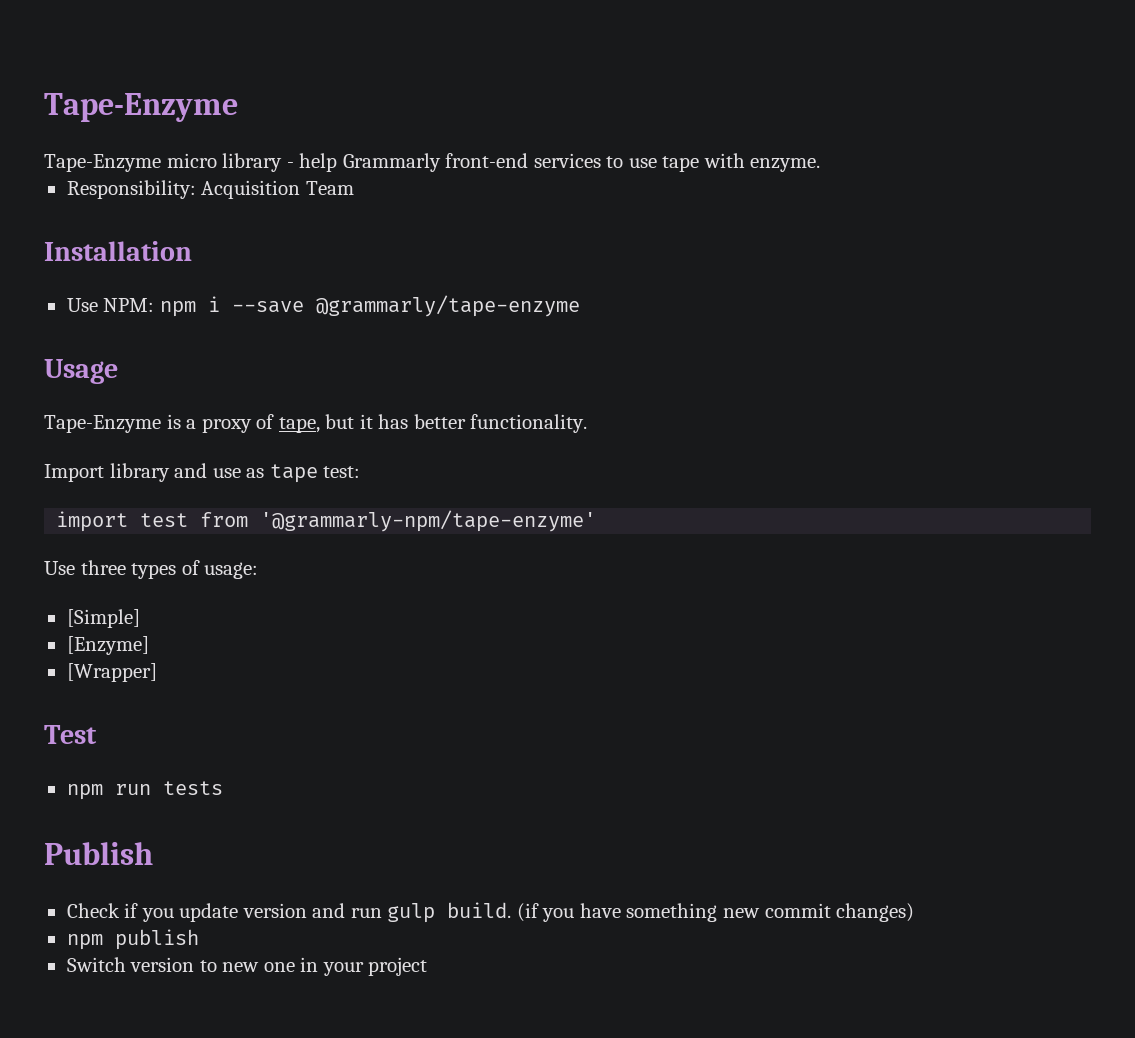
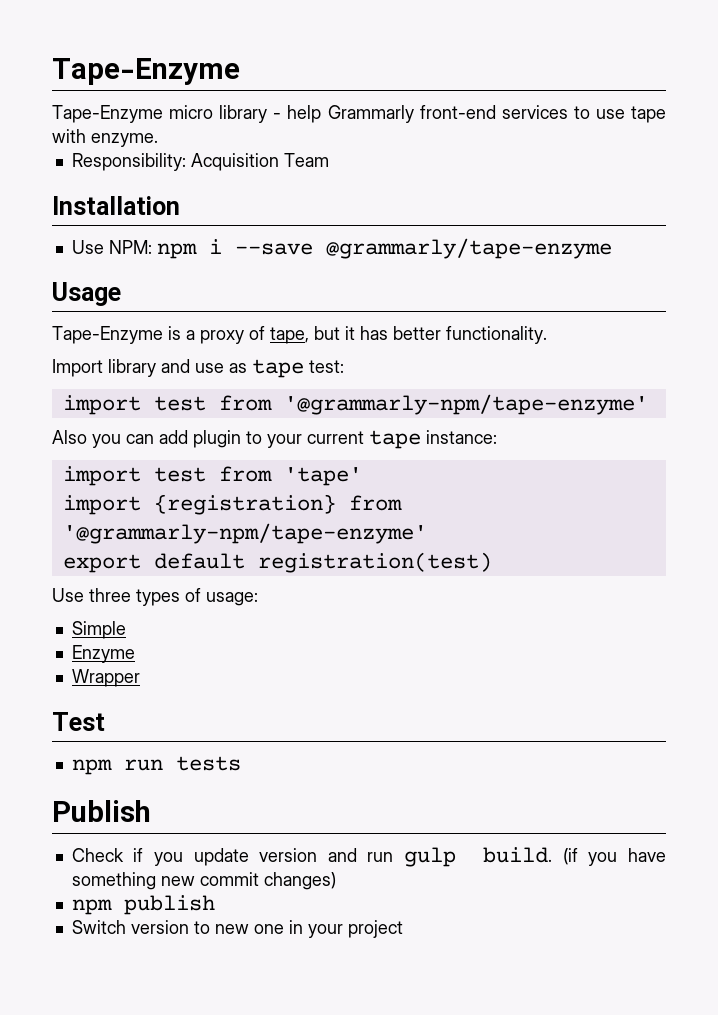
+ Also you can add plugin to your current tape instance:
+ import test from 'tape'
+ import {registration} from '@grammarly-npm/tape-enzyme'
+ export default registration(test)
- [Simple]
- [Enzyme]
- [Wrapper]
+ Simple
+ Enzyme
+ Wrapper

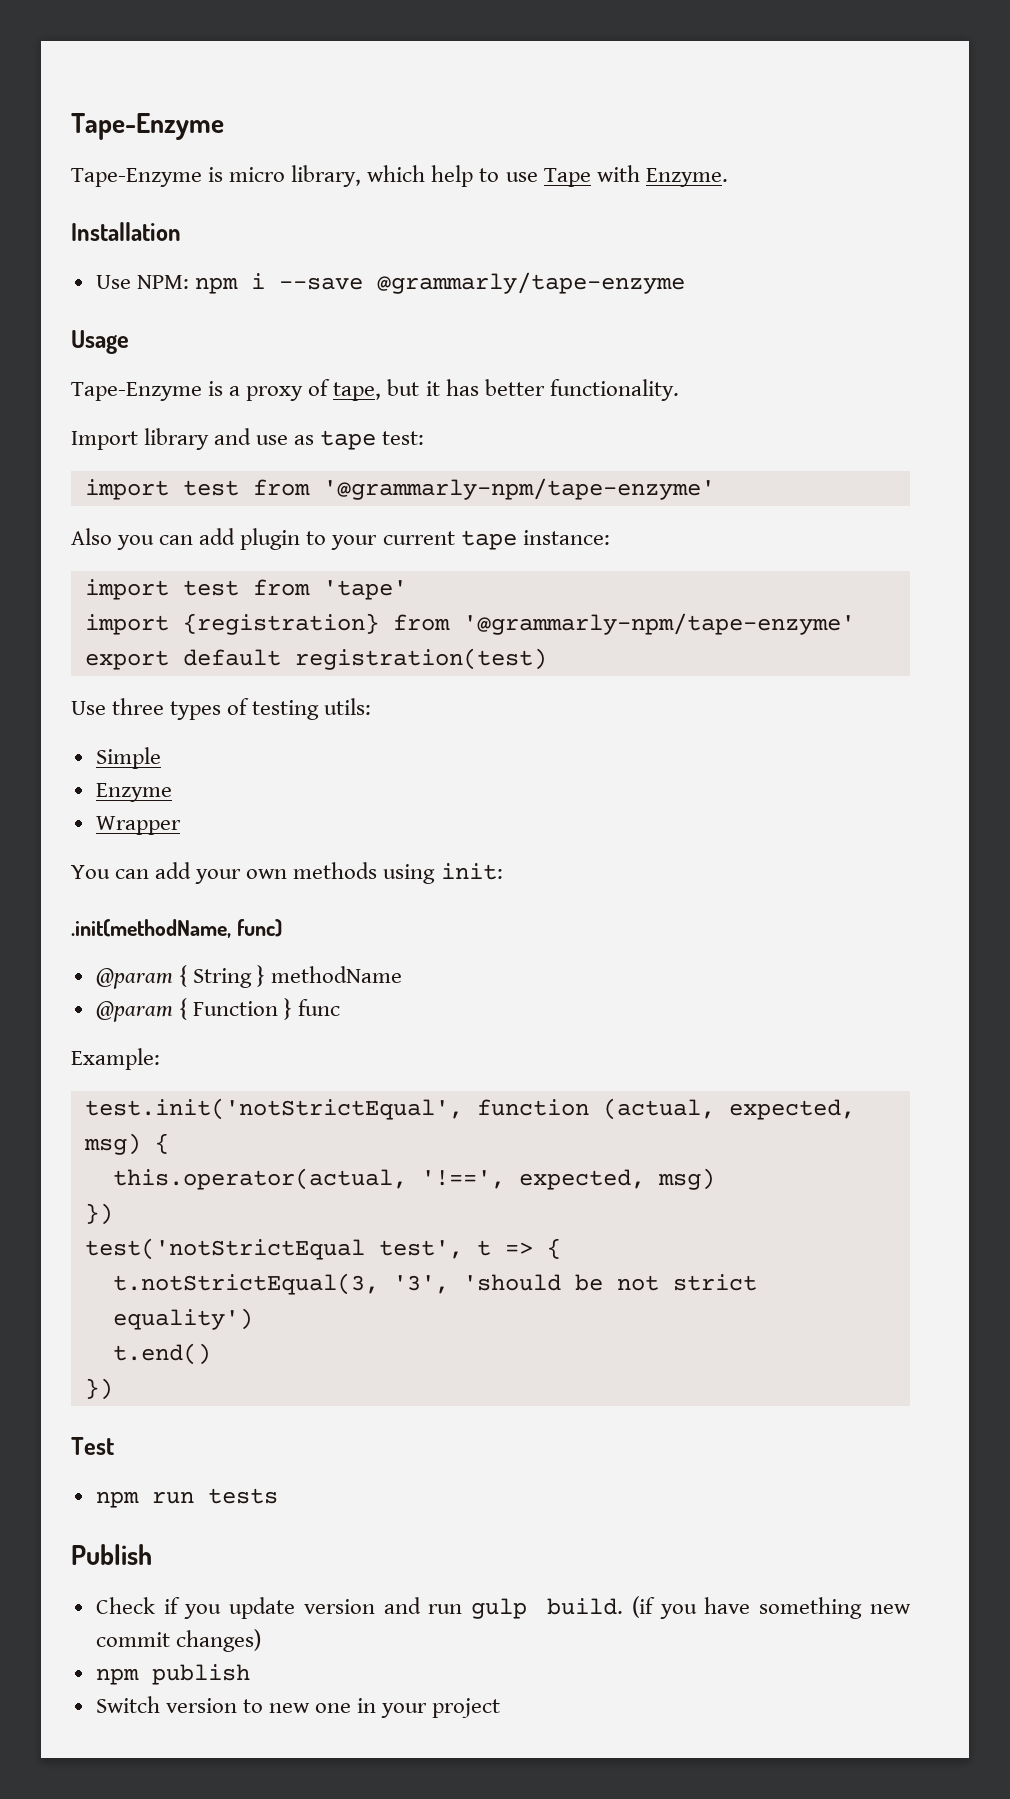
- Tape-Enzyme micro library - help Grammarly front-end services to use tape with enzyme.
- Responsibility: Acquisition Team
+ Tape-Enzyme is micro library, which help to use Tape with Enzyme.
- Use three types of usage:
+ Use three types of testing utils:
+ You can add your own methods using init:
+ .init(methodName, func)
+ @param { String } methodName
+ @param { Function } func
+ Example:
+ test.init('notStrictEqual', function (actual, expected, msg) {
+ this.operator(actual, '!==', expected, msg)
+ })
+ test('notStrictEqual test', t => {
+ t.notStrictEqual(3, '3', 'should be not strict equality')
+ t.end()
+ })

